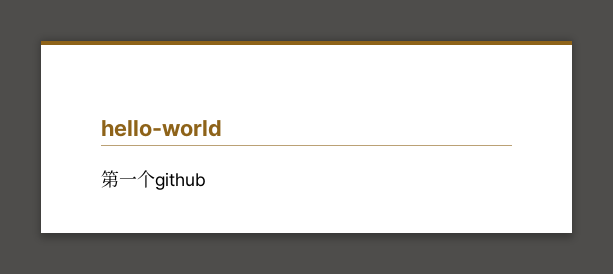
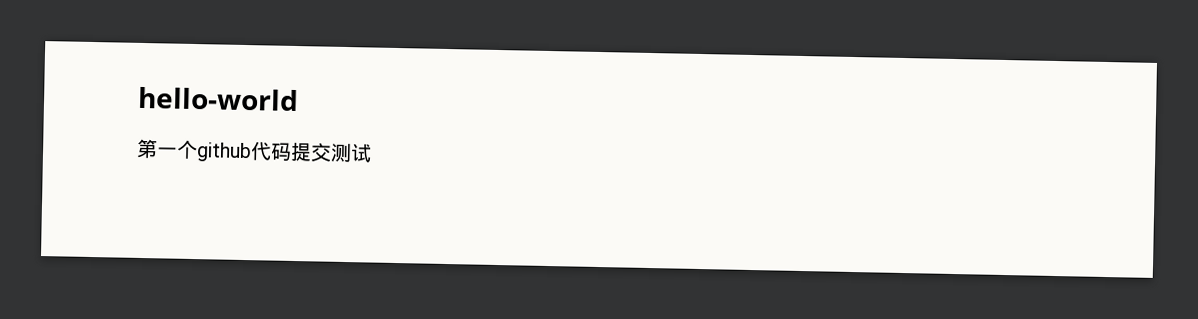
- 第一个github
+ 第一个github代码提交测试

